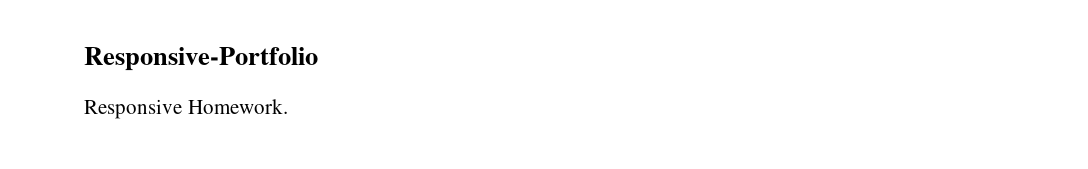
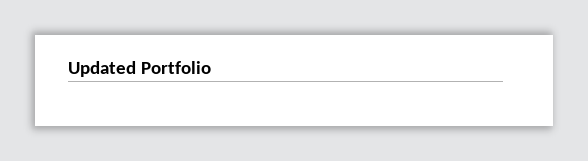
- Responsive-Portfolio
- Responsive Homework.
+ Updated Portfolio

